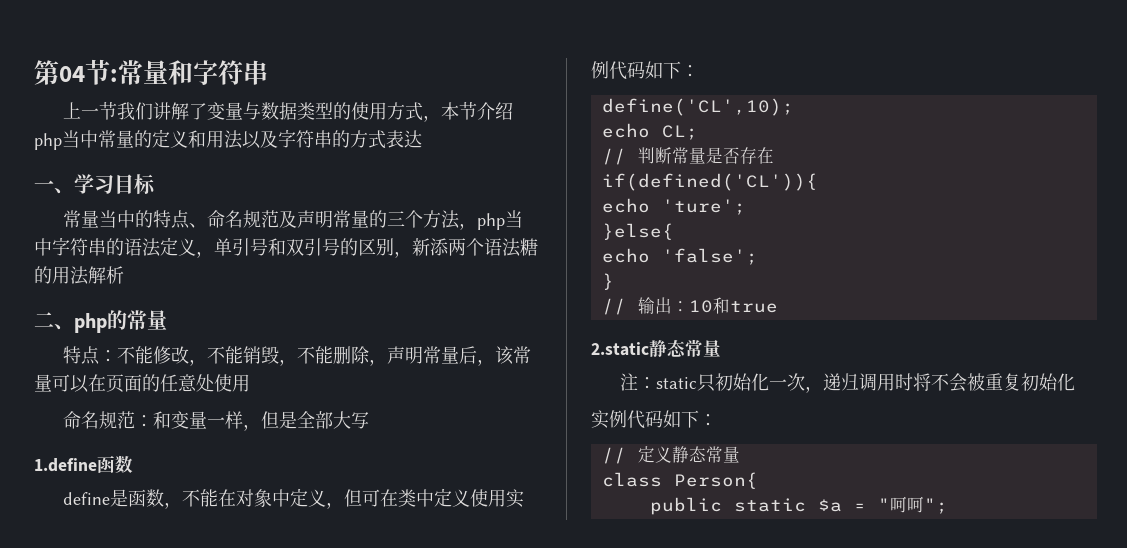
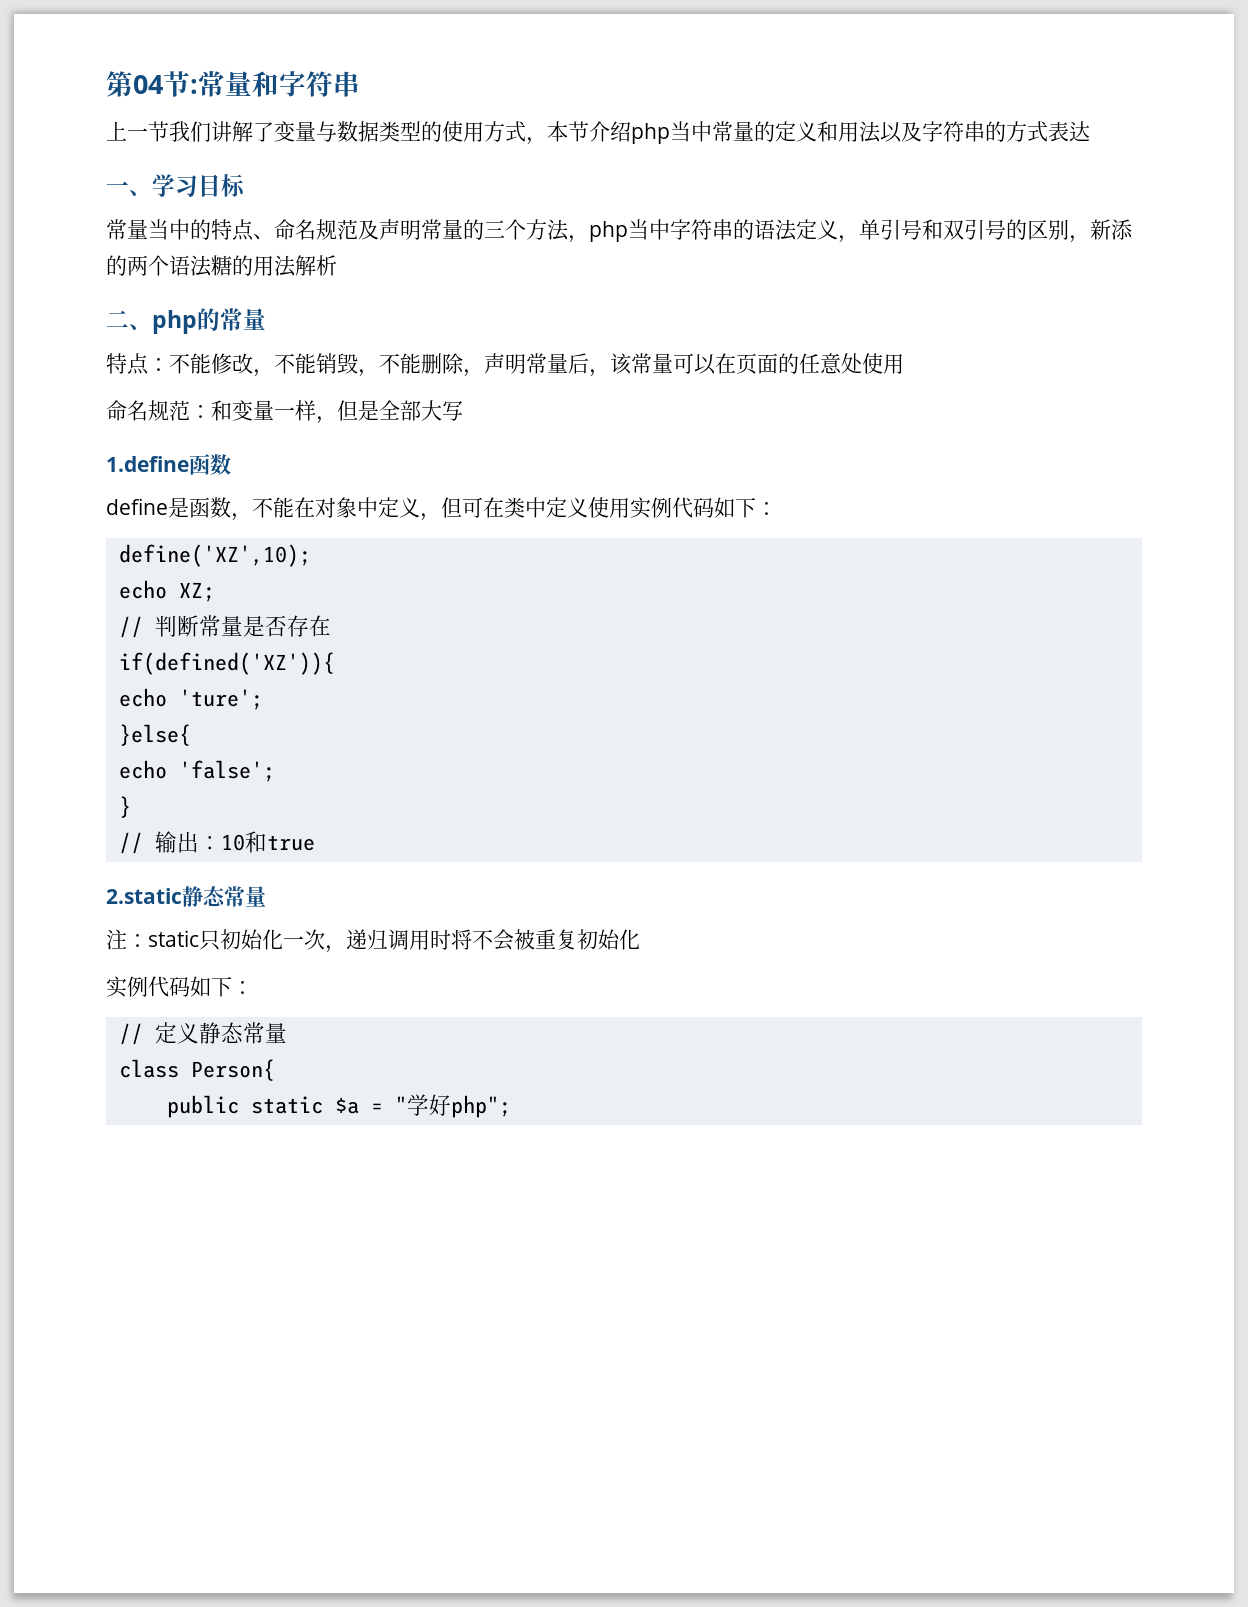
- 常量当中的特点、命名规范及声明常量的三个方法，php当中字符串的语法定义，单引号和双引号的区别，新添两个语法糖的用法解析
+ 常量当中的特点、命名规范及声明常量的三个方法，php当中字符串的语法定义，单引号和双引号的区别，新添的两个语法糖的用法解析
- define('CL',10);
- echo CL;
+ define('XZ',10);
+ echo XZ;
- if(defined('CL')){
+ if(defined('XZ')){
- public static $a = "呵呵";
+ public static $a = "学好php";

